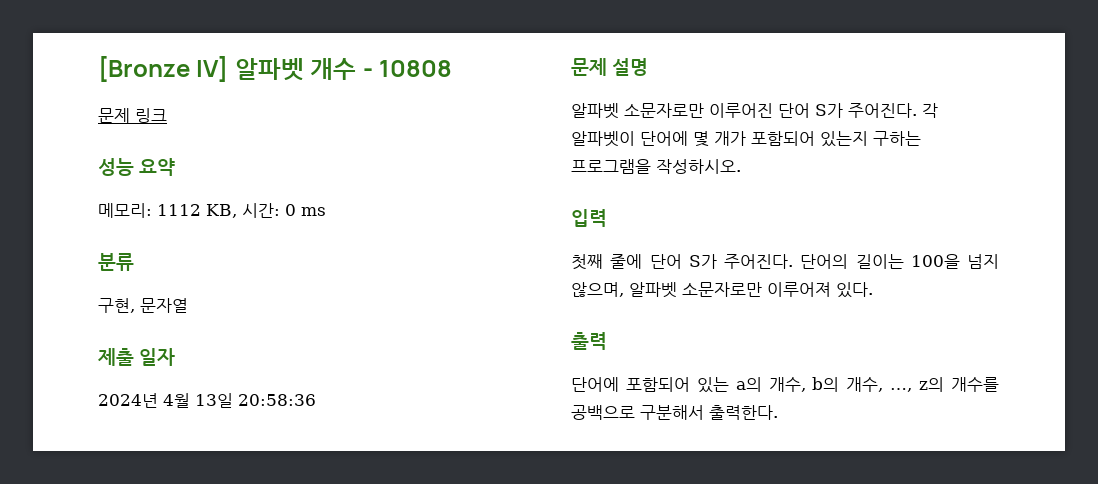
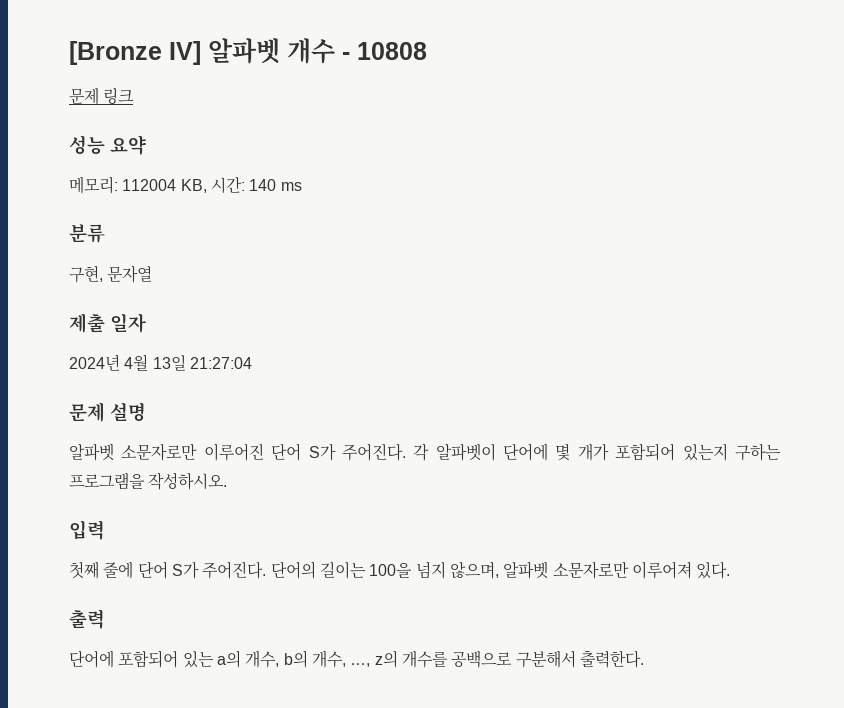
- 메모리: 1112 KB, 시간: 0 ms
+ 메모리: 112004 KB, 시간: 140 ms
- 2024년 4월 13일 20:58:36
+ 2024년 4월 13일 21:27:04

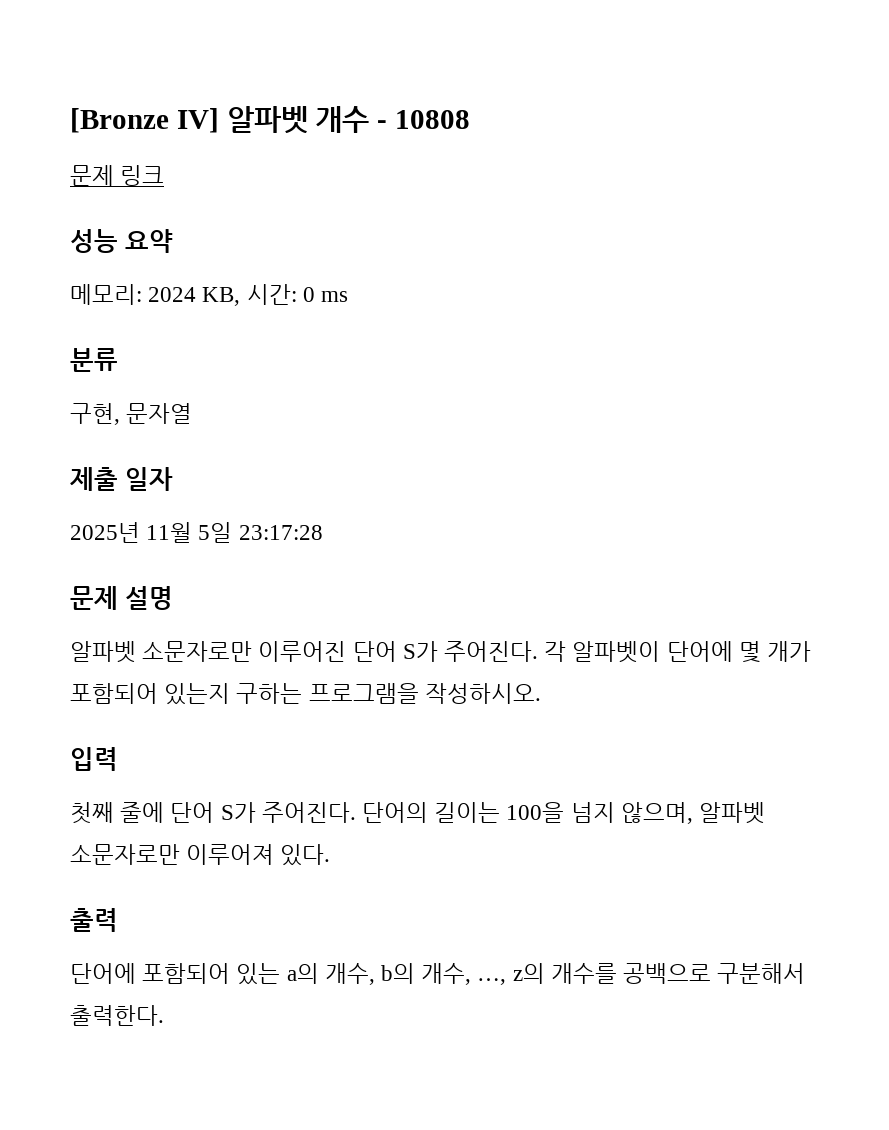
- 메모리: 112004 KB, 시간: 140 ms
+ 메모리: 2024 KB, 시간: 0 ms
- 2024년 4월 13일 21:27:04
+ 2025년 11월 5일 23:17:28

